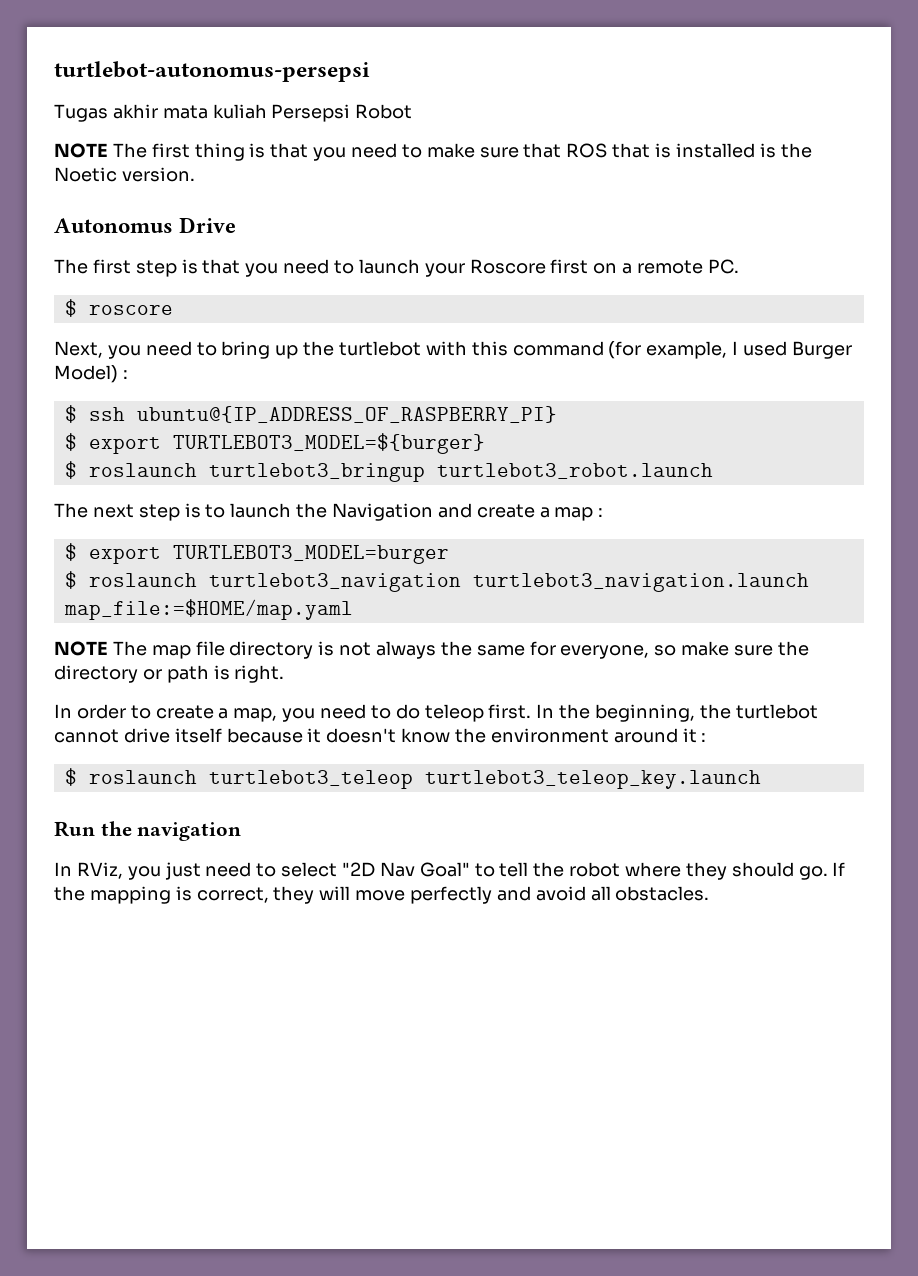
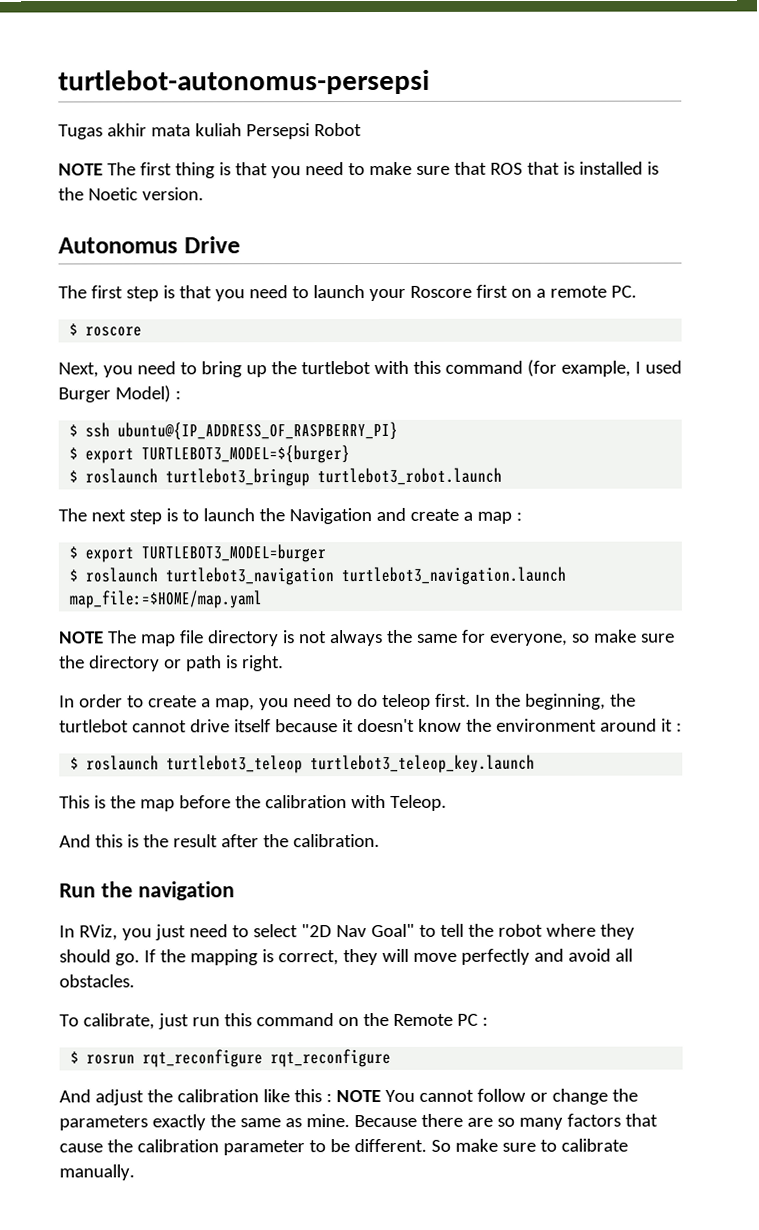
+ This is the map before the calibration with Teleop.
+ And this is the result after the calibration.
+ To calibrate, just run this command on the Remote PC :
+ $ rosrun rqt_reconfigure rqt_reconfigure
+ And adjust the calibration like this : NOTE You cannot follow or change the parameters exactly the same as mine. Because there are so many factors that cause the calibration parameter to be different. So make sure to calibrate manually.

